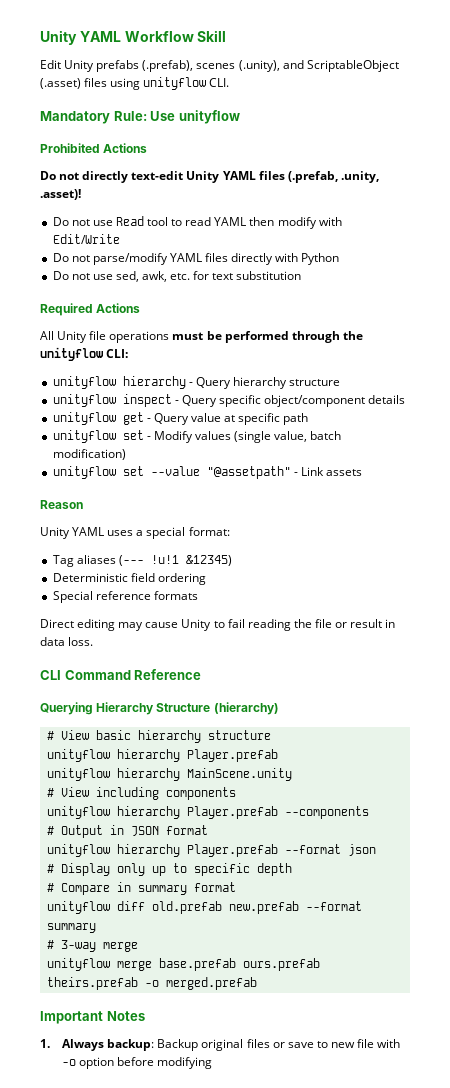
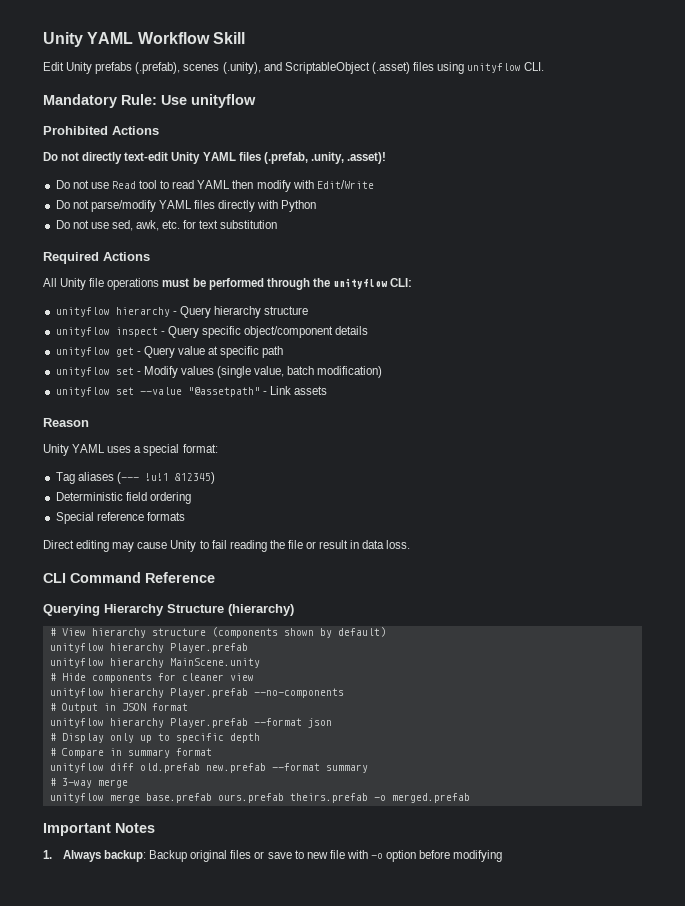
- # View basic hierarchy structure
+ # View hierarchy structure (components shown by default)
- # View including components
- unityflow hierarchy Player.prefab --components
+ # Hide components for cleaner view
+ unityflow hierarchy Player.prefab --no-components

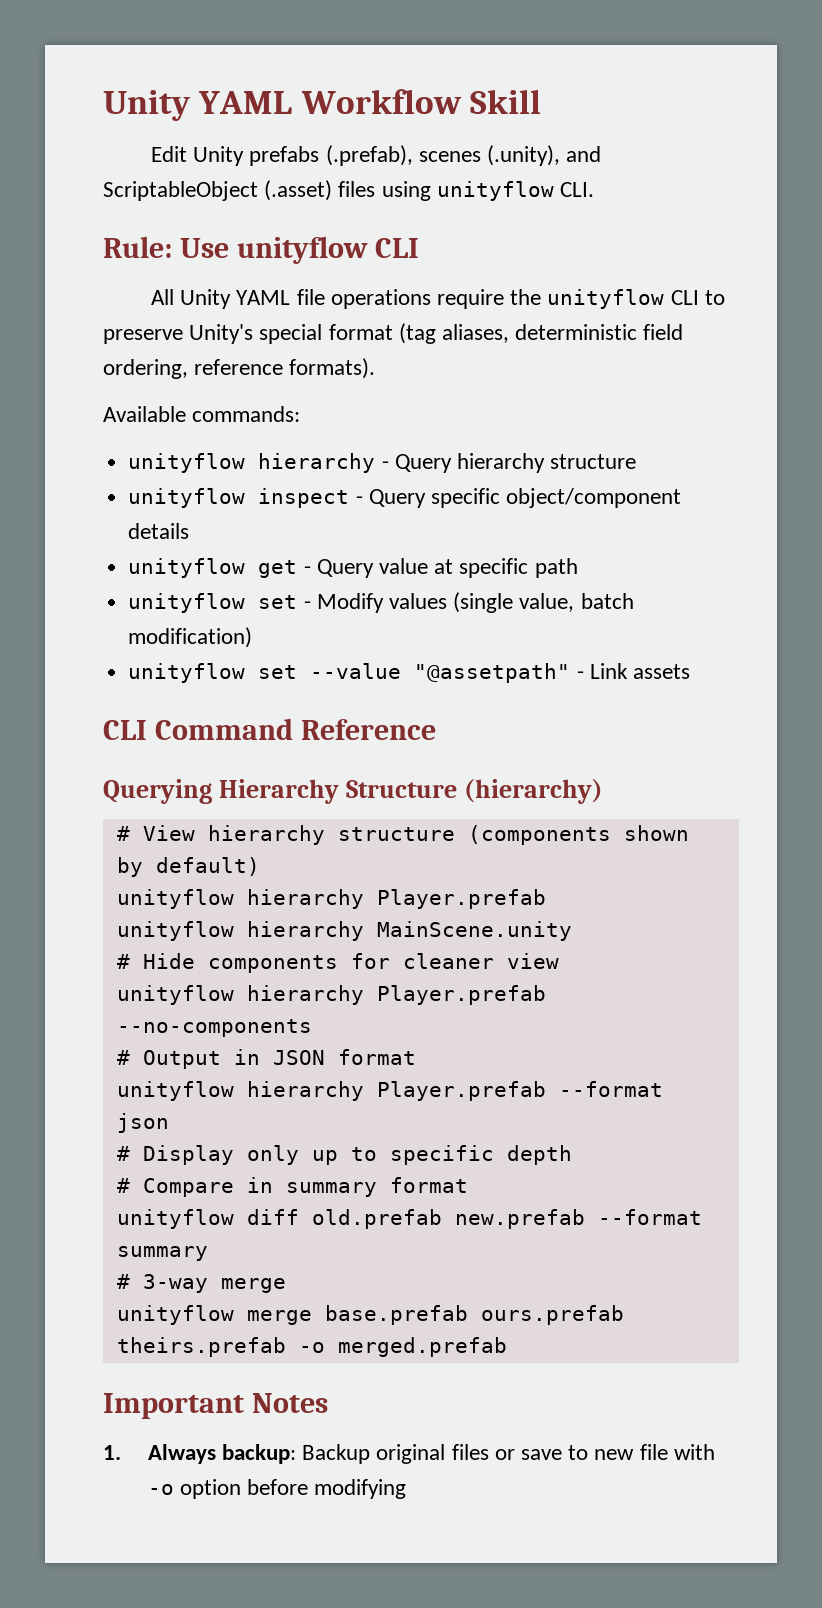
- Mandatory Rule: Use unityflow
- Prohibited Actions
- Do not directly text-edit Unity YAML files (.prefab, .unity, .asset)!
- Do not use Read tool to read YAML then modify with Edit/Write
- Do not parse/modify YAML files directly with Python
- Do not use sed, awk, etc. for text substitution
- Required Actions
+ Rule: Use unityflow CLI
- All Unity file operations must be performed through the unityflow CLI:
+ All Unity YAML file operations require the unityflow CLI to preserve Unity's special format (tag aliases, deterministic field ordering, reference formats).
+ Available commands:
- Reason
- Unity YAML uses a special format:
- Tag aliases (--- !u!1 &12345)
- Deterministic field ordering
- Special reference formats
- Direct editing may cause Unity to fail reading the file or result in data loss.

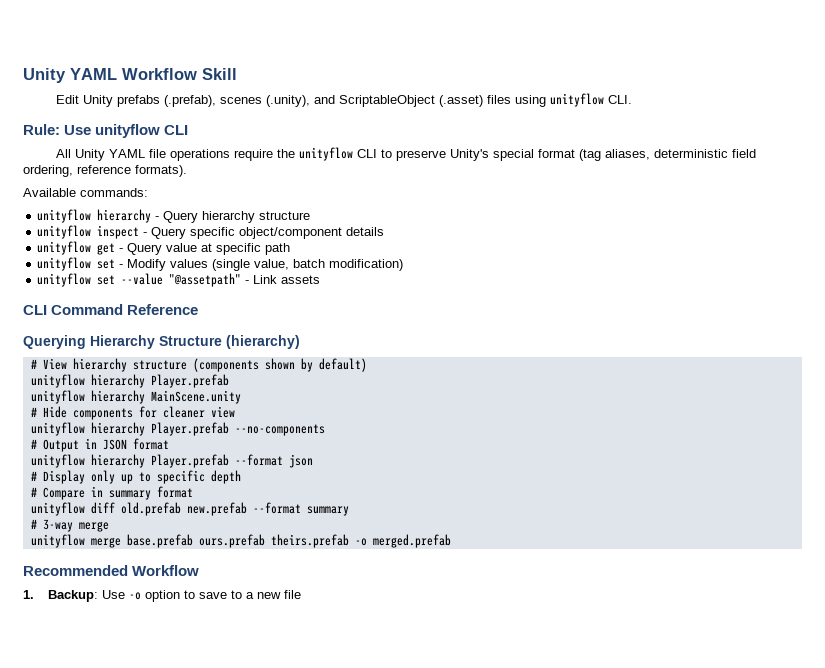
- Important Notes
+ Recommended Workflow
- 1. Always backup: Backup original files or save to new file with -o option before modifying
+ 1. Backup: Use -o option to save to a new file

